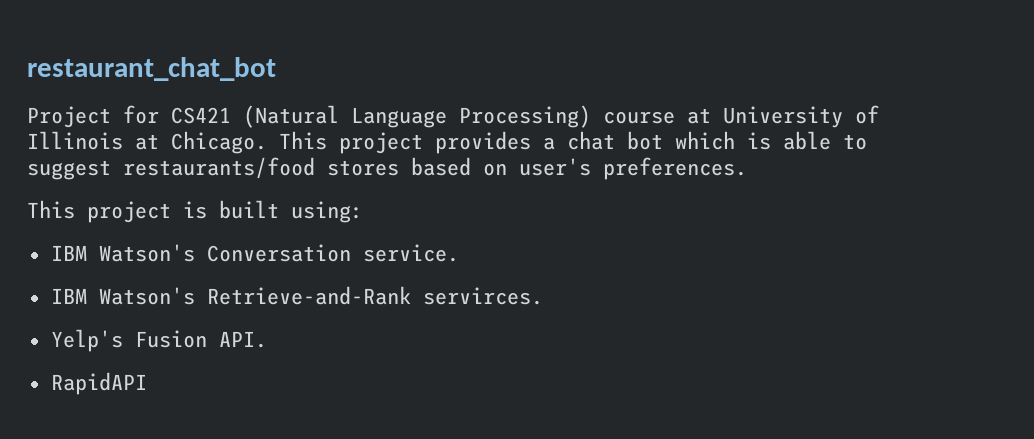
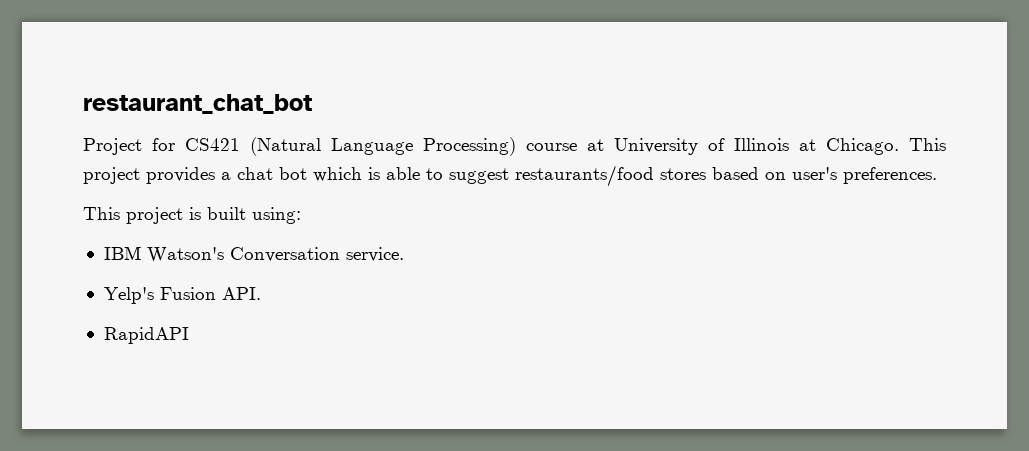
- IBM Watson's Retrieve-and-Rank servirces.

